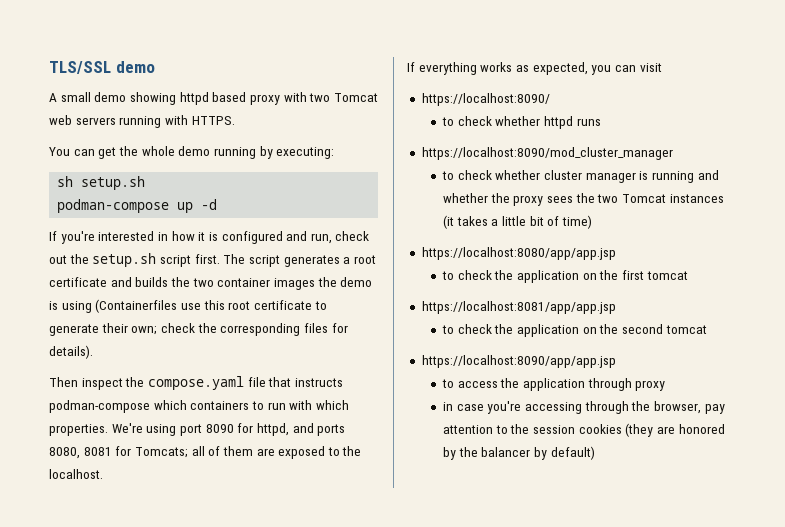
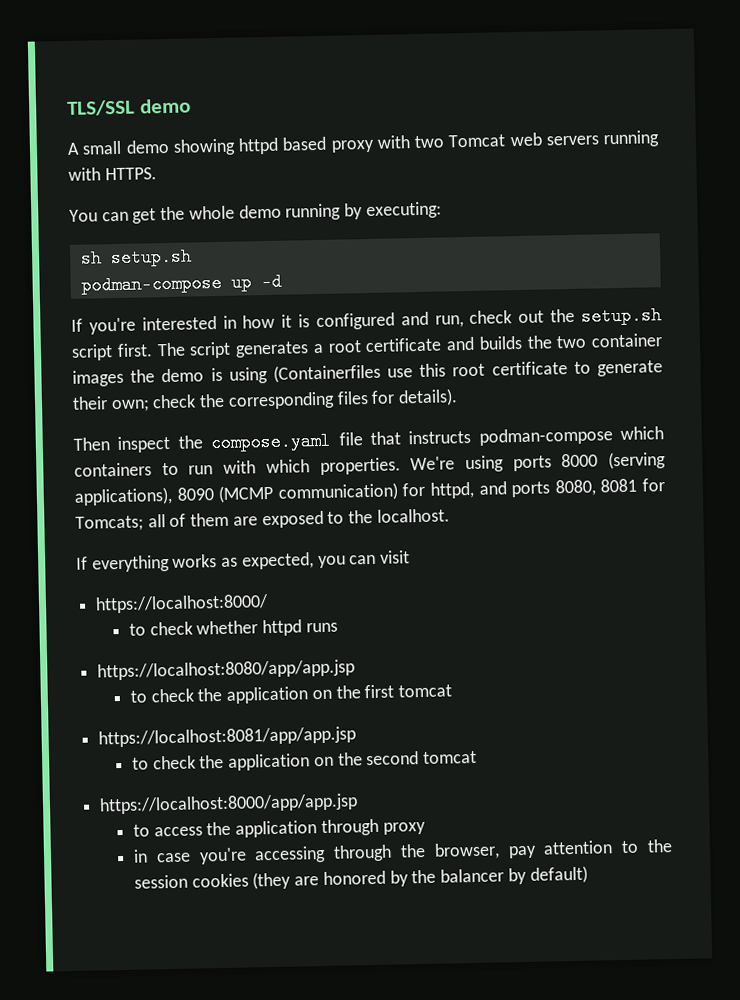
- We're using port 8090 for httpd, and ports 8080, 8081 for Tomcats; all of them are exposed to the localhost.
+ We're using ports 8000 (serving applications), 8090 (MCMP communication) for httpd, and ports 8080, 8081 for Tomcats; all of them are exposed to the localhost.
- https://localhost:8090/
+ https://localhost:8000/
- https://localhost:8090/mod_cluster_manager
- to check whether cluster manager is running and whether the proxy sees the two Tomcat instances (it takes a little bit of time)
- https://localhost:8090/app/app.jsp
+ https://localhost:8000/app/app.jsp

